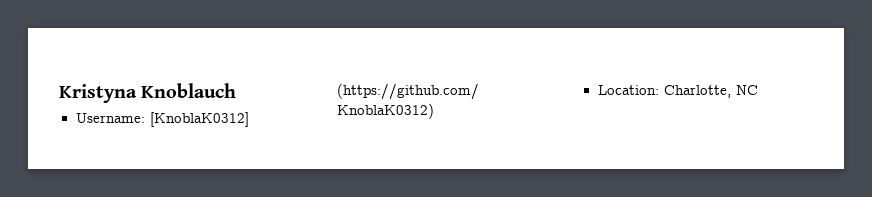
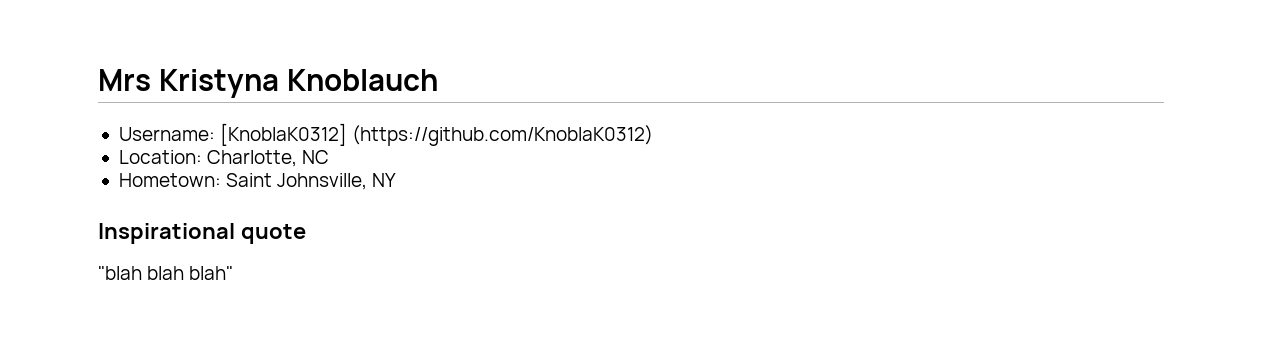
- Kristyna Knoblauch
+ Mrs Kristyna Knoblauch
+ Hometown: Saint Johnsville, NY
+ Inspirational quote
+ "blah blah blah"

